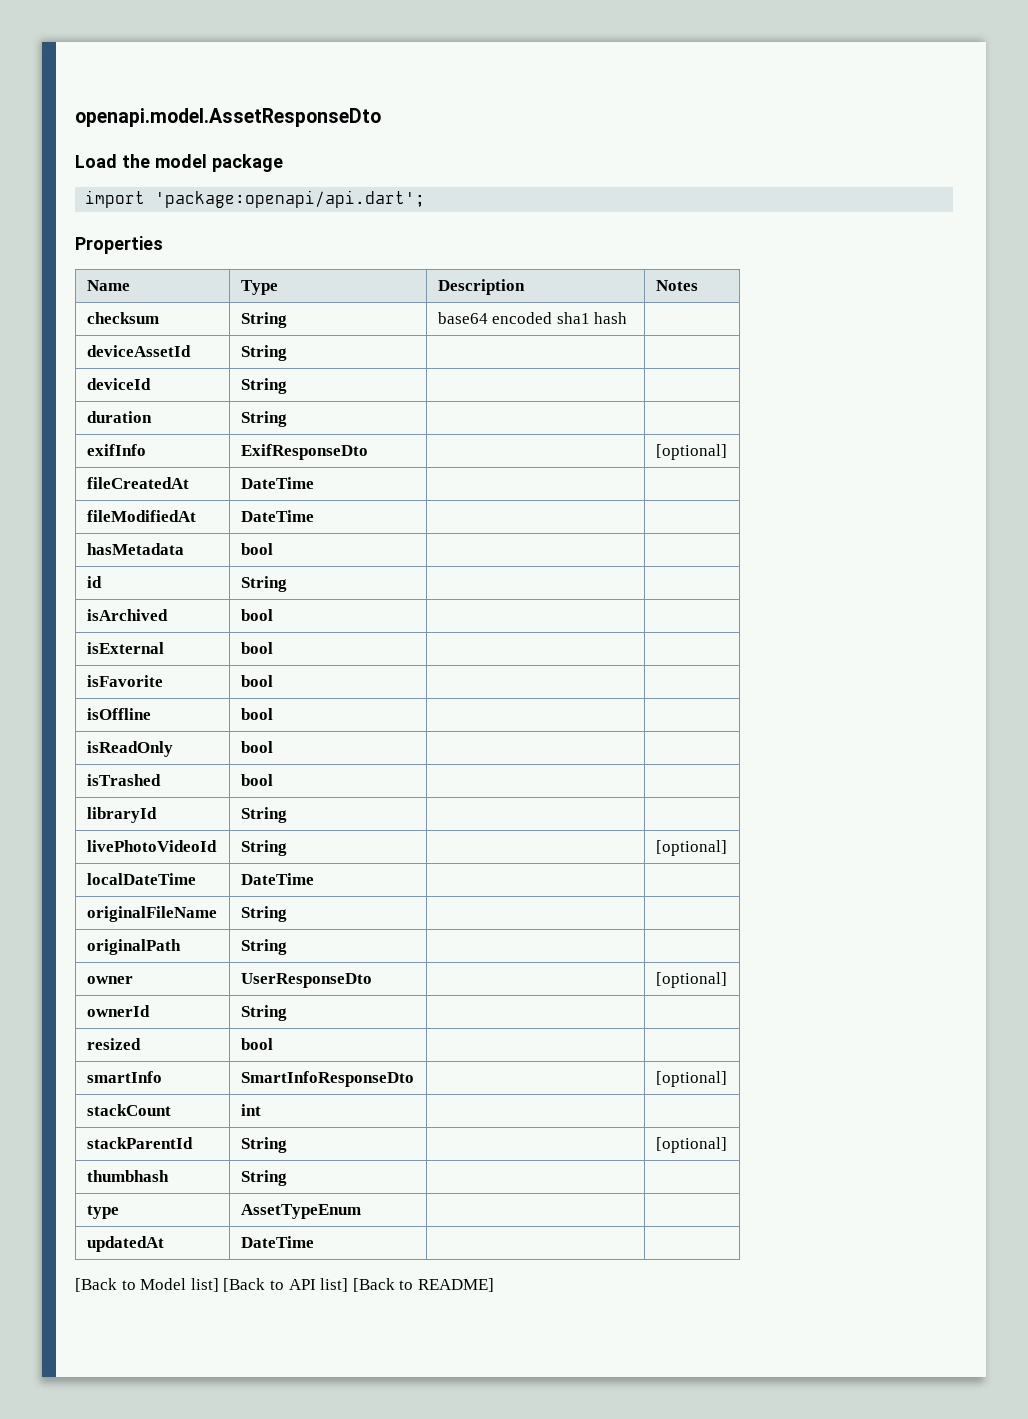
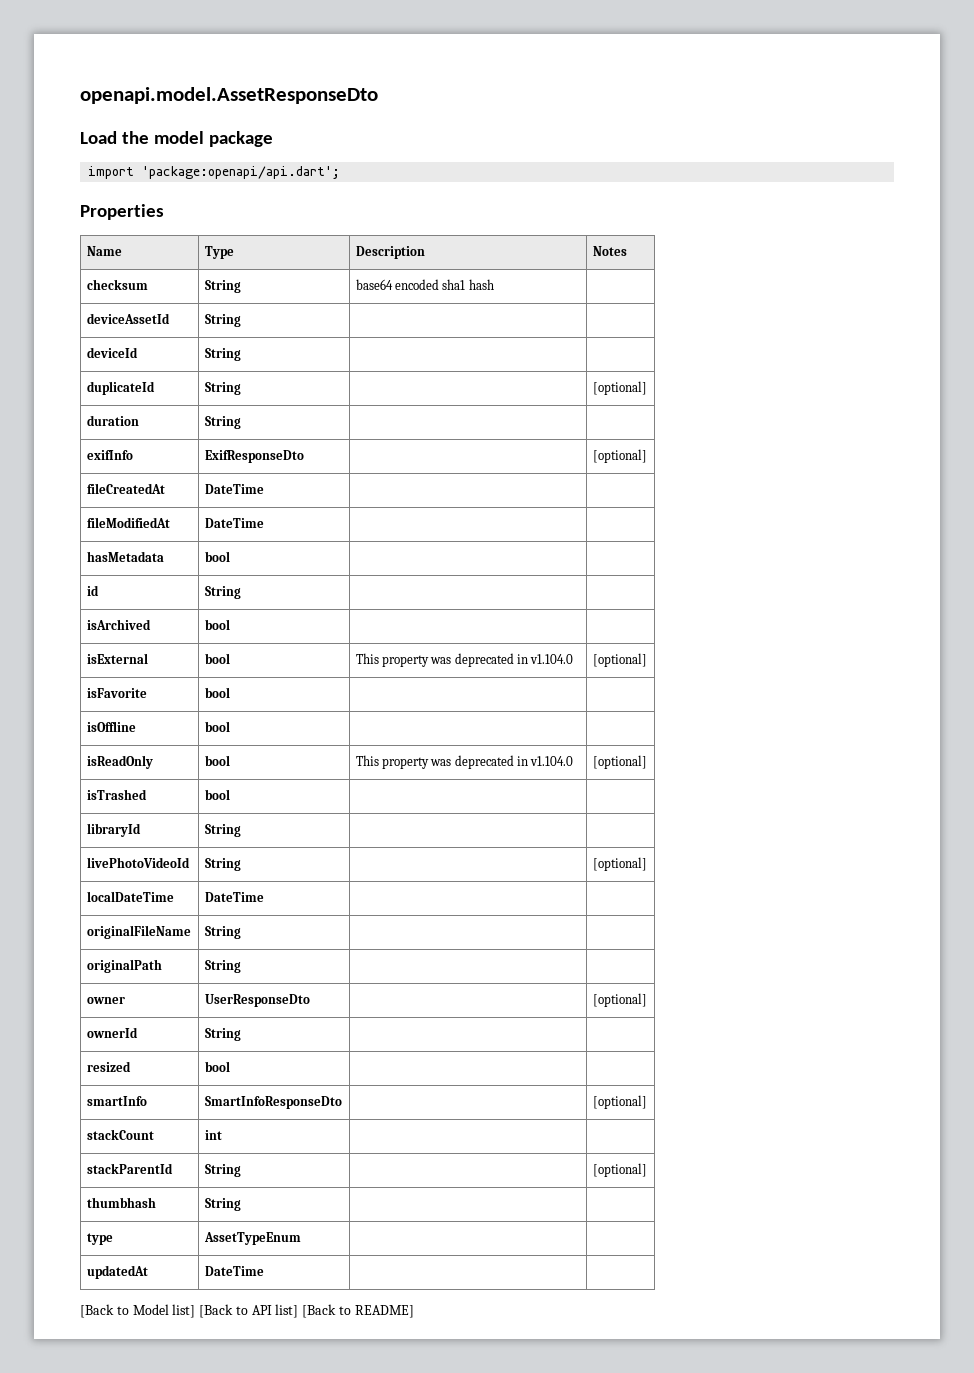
+ duplicateId | String | | [optional]
- isExternal | bool | |
+ isExternal | bool | This property was deprecated in v1.104.0 | [optional]
- isReadOnly | bool | |
+ isReadOnly | bool | This property was deprecated in v1.104.0 | [optional]

